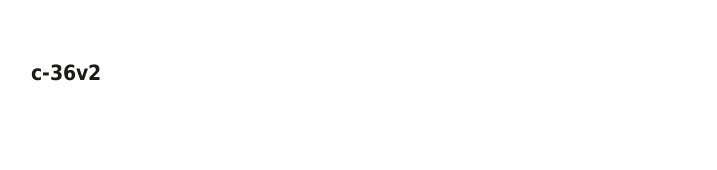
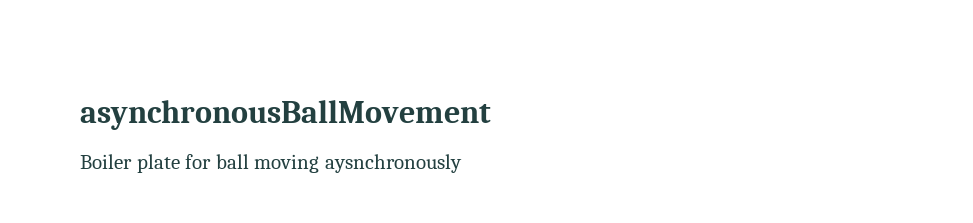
- c-36v2
+ asynchronousBallMovement
+ Boiler plate for ball moving aysnchronously

